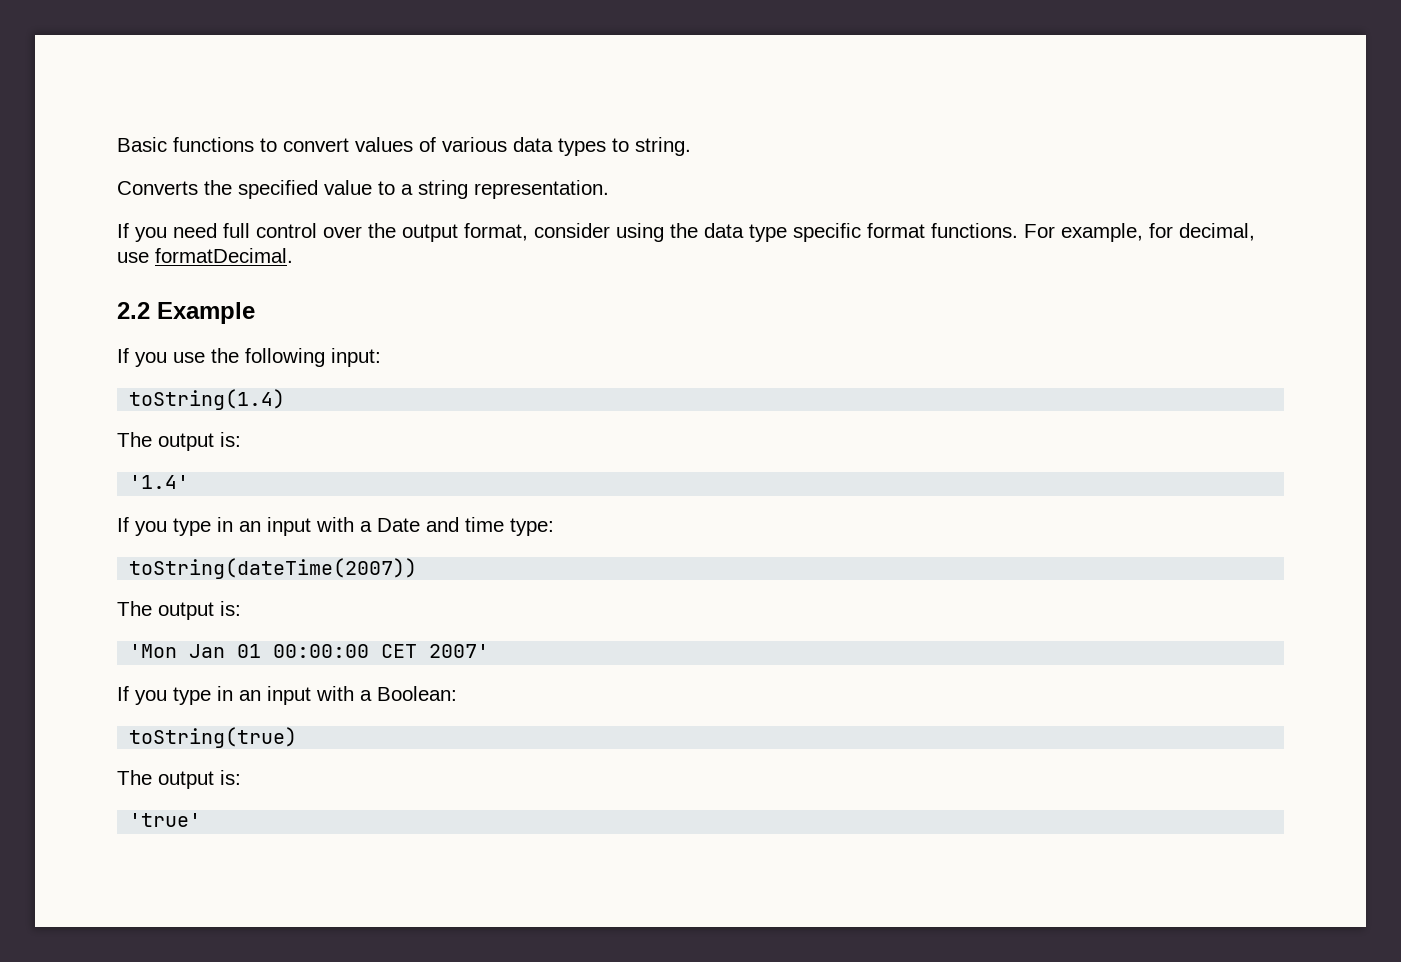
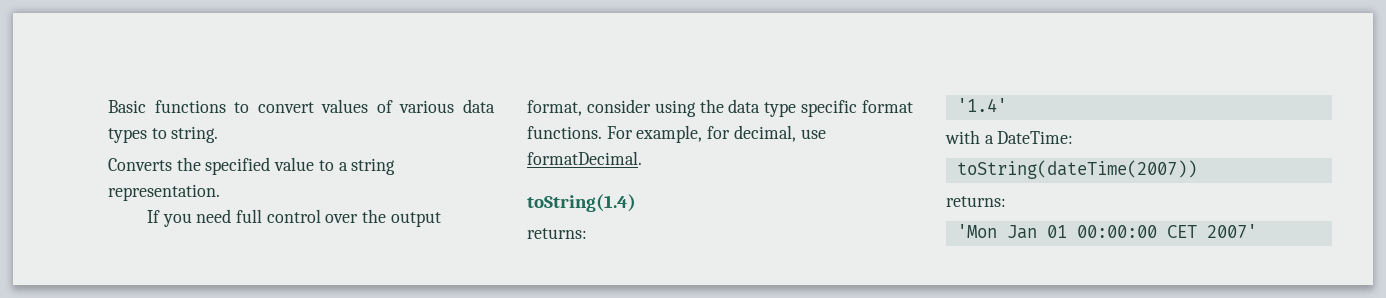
- 2.2 Example
- If you use the following input:
  toString(1.4)
- The output is:
+ returns:
  '1.4'
- If you type in an input with a Date and time type:
+ with a DateTime:
  toString(dateTime(2007))
- The output is:
+ returns:
- If you type in an input with a Boolean:
- toString(true)
- The output is:
- 'true'

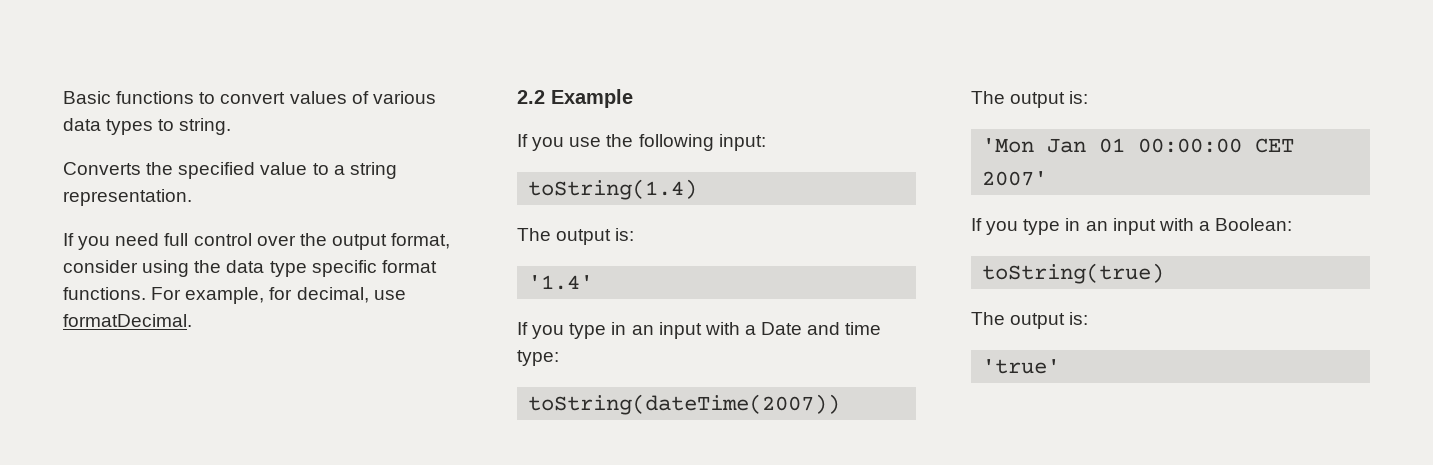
+ 2.2 Example
+ If you use the following input:
  toString(1.4)
- returns:
+ The output is:
  '1.4'
- with a DateTime:
+ If you type in an input with a Date and time type:
  toString(dateTime(2007))
- returns:
+ The output is:
+ If you type in an input with a Boolean:
+ toString(true)
+ The output is:
+ 'true'

